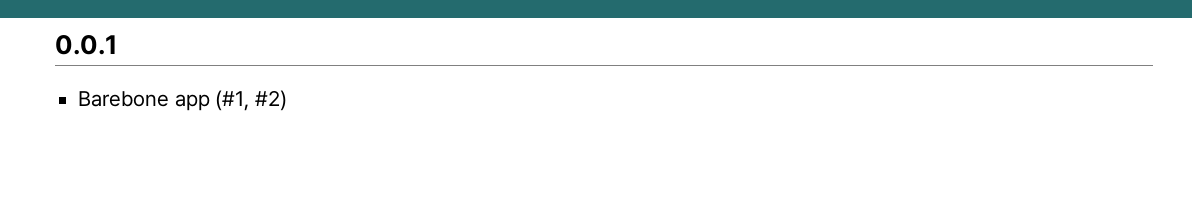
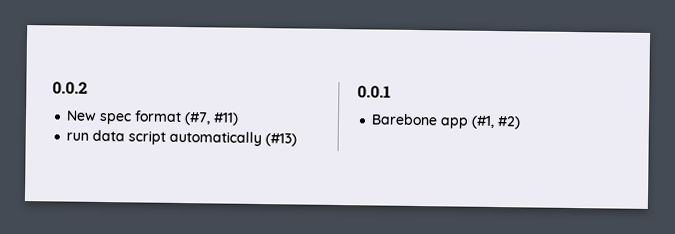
+ 0.0.2
+ New spec format (#7, #11)
+ run data script automatically (#13)

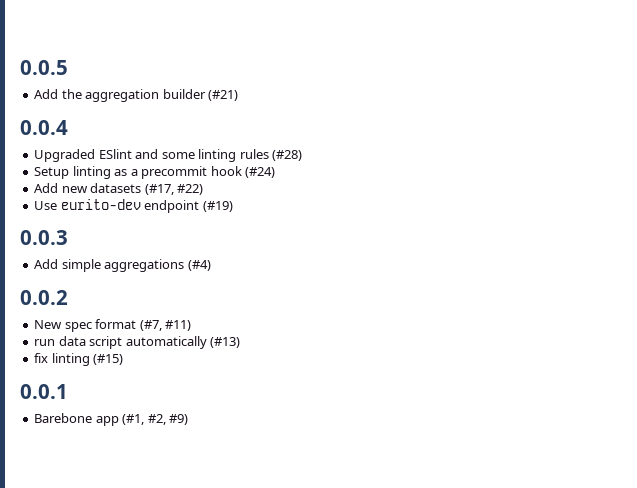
+ 0.0.5
+ Add the aggregation builder (#21)
+ 0.0.4
+ Upgraded ESlint and some linting rules (#28)
+ Setup linting as a precommit hook (#24)
+ Add new datasets (#17, #22)
+ Use eurito-dev endpoint (#19)
+ 0.0.3
+ Add simple aggregations (#4)
+ fix linting (#15)
- Barebone app (#1, #2)
+ Barebone app (#1, #2, #9)

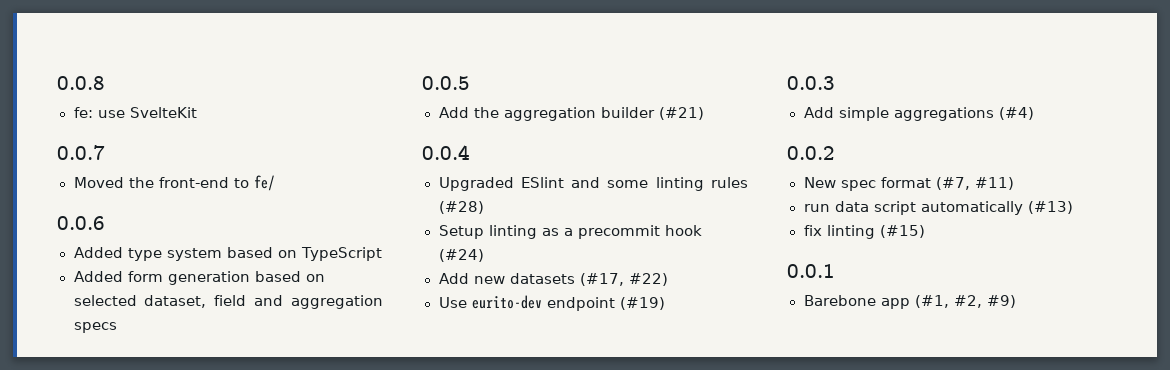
+ 0.0.8
+ fe: use SvelteKit
+ 0.0.7
+ Moved the front-end to fe/
+ 0.0.6
+ Added type system based on TypeScript
+ Added form generation based on selected dataset, field and aggregation specs

